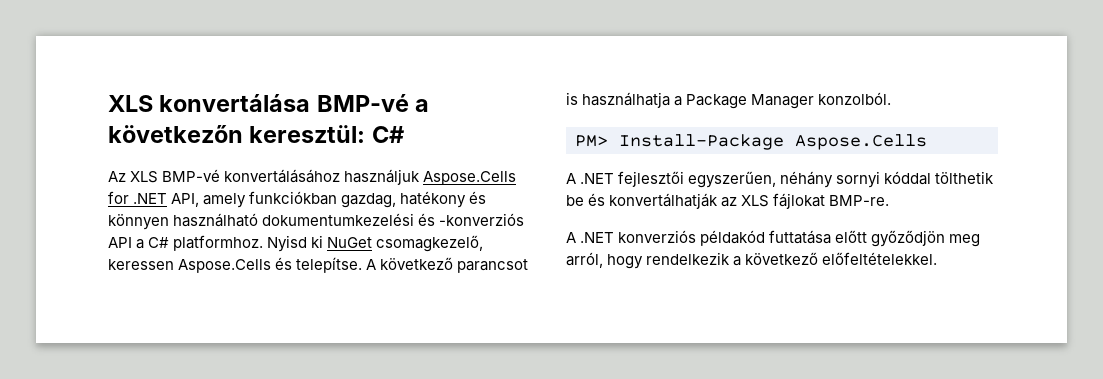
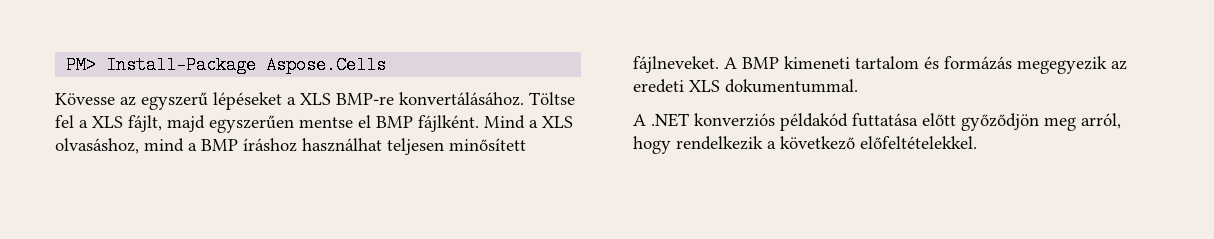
- XLS konvertálása BMP-vé a következőn keresztül: C#
- Az XLS BMP-vé konvertálásához használjuk Aspose.Cells for .NET API, amely funkciókban gazdag, hatékony és könnyen használható dokumentumkezelési és -konverziós API a C# platformhoz. Nyisd ki NuGet csomagkezelő, keressen Aspose.Cells és telepítse. A következő parancsot is használhatja a Package Manager konzolból.
  PM> Install-Package Aspose.Cells
- A .NET fejlesztői egyszerűen, néhány sornyi kóddal tölthetik be és konvertálhatják az XLS fájlokat BMP-re.
+ Kövesse az egyszerű lépéseket a XLS BMP-re konvertálásához. Töltse fel a XLS fájlt, majd egyszerűen mentse el BMP fájlként. Mind a XLS olvasáshoz, mind a BMP íráshoz használhat teljesen minősített fájlneveket. A BMP kimeneti tartalom és formázás megegyezik az eredeti XLS dokumentummal.

